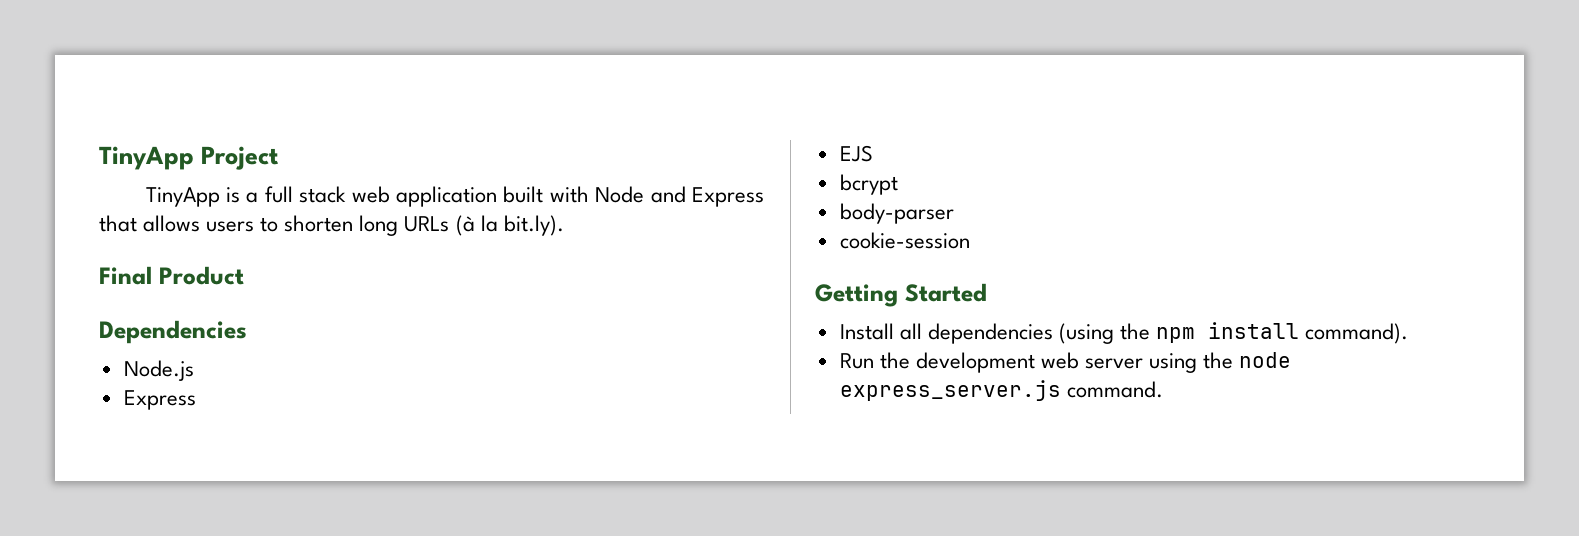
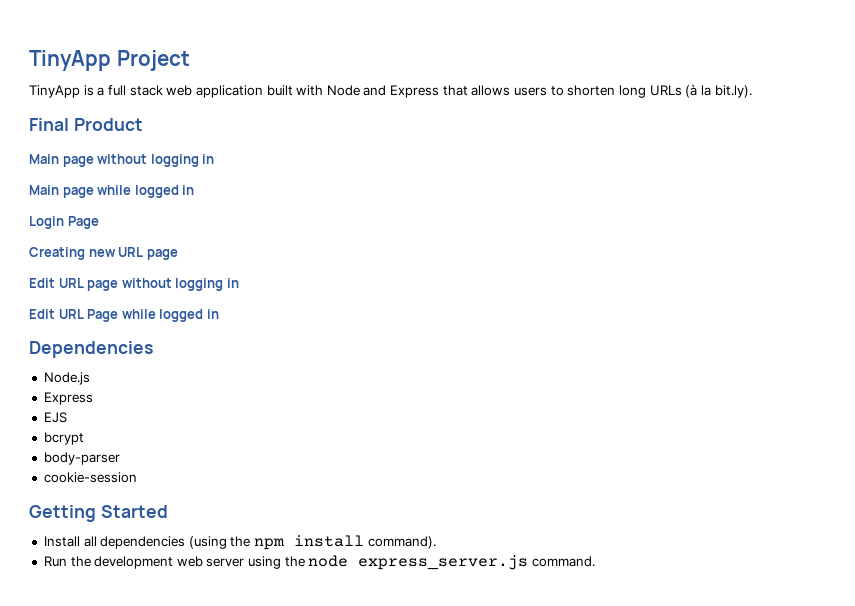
+ Main page without logging in
+ Main page while logged in
+ Login Page
+ Creating new URL page
+ Edit URL page without logging in
+ Edit URL Page while logged in

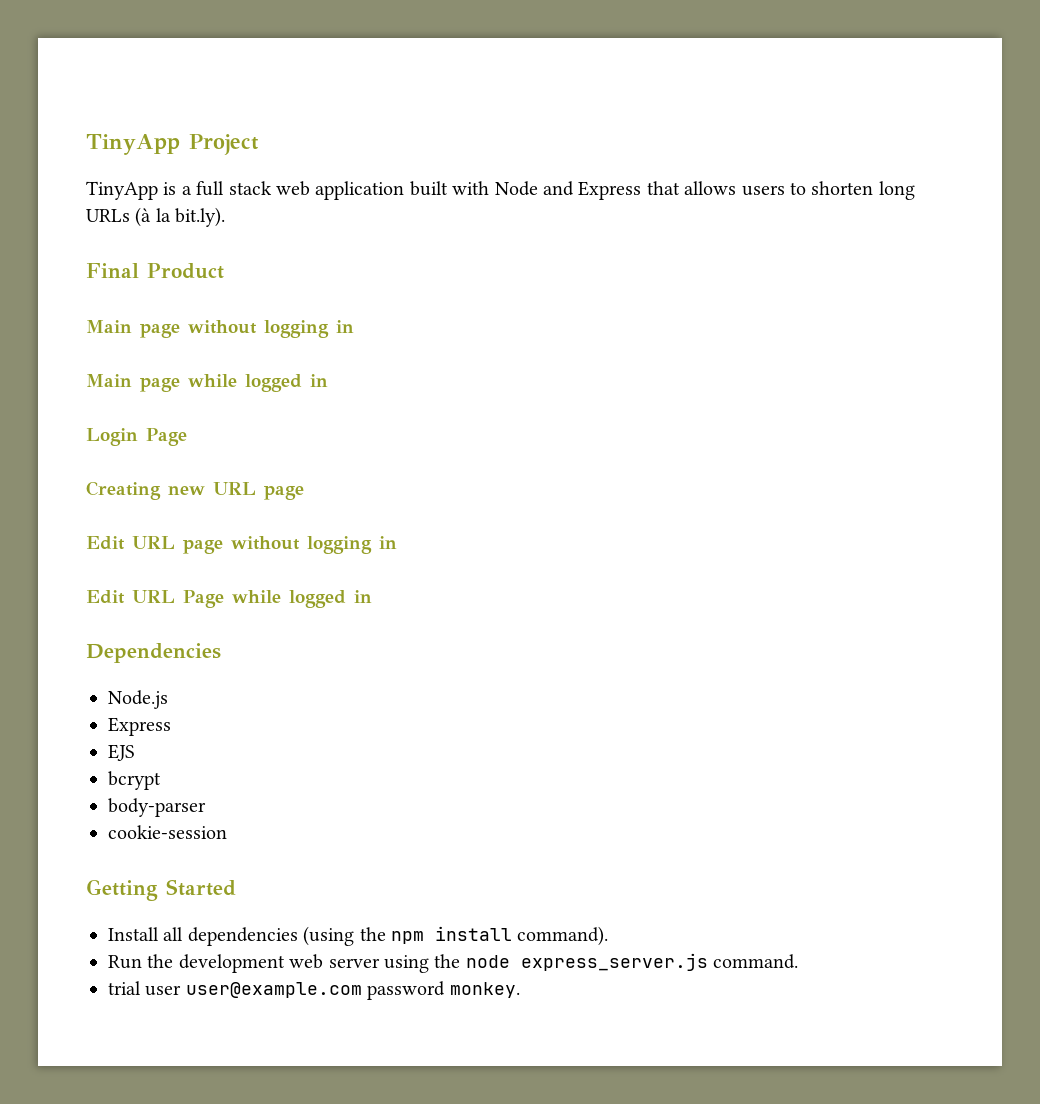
+ trial user user@example.com password monkey.

